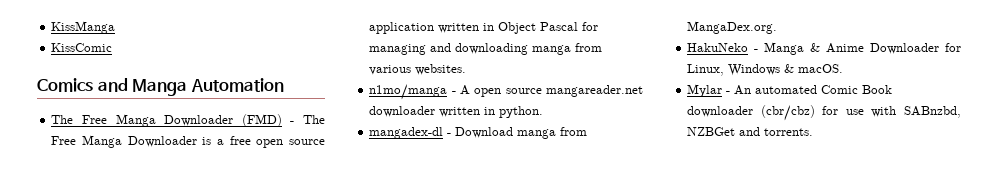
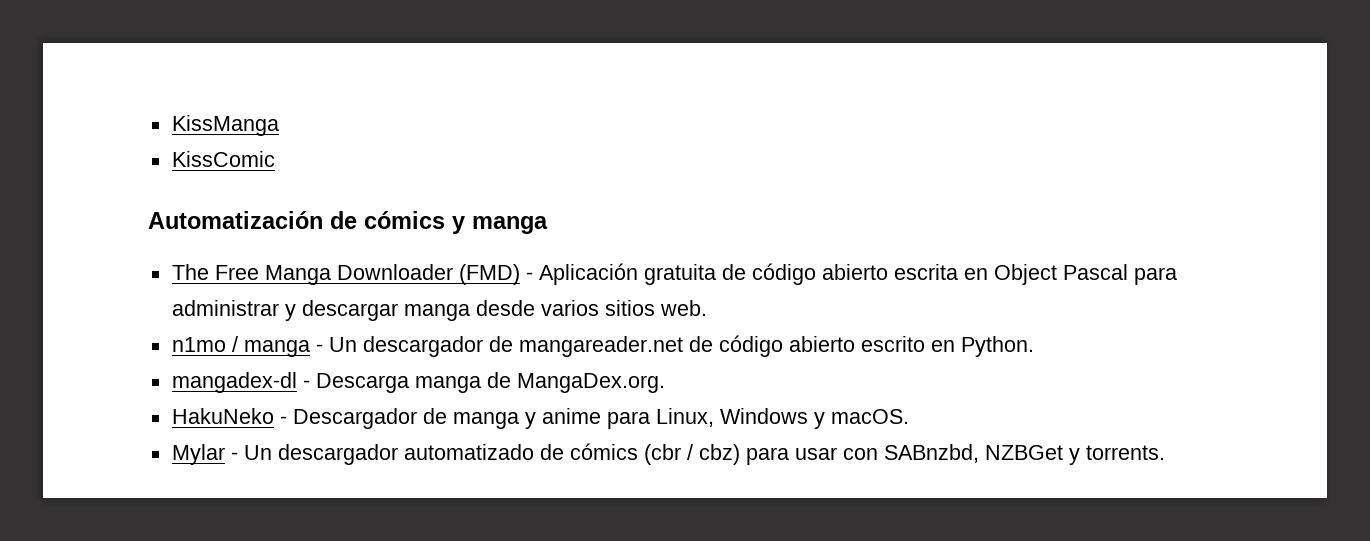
- Comics and Manga Automation
+ Automatización de cómics y manga
- The Free Manga Downloader (FMD) - The Free Manga Downloader is a free open source application written in Object Pascal for managing and downloading manga from various websites.
- n1mo/manga - A open source mangareader.net downloader written in python.
+ The Free Manga Downloader (FMD) - Aplicación gratuita de código abierto escrita en Object Pascal para administrar y descargar manga desde varios sitios web.
+ n1mo / manga - Un descargador de mangareader.net de código abierto escrito en Python.
- mangadex-dl - Download manga from MangaDex.org.
+ mangadex-dl - Descarga manga de MangaDex.org.
- HakuNeko - Manga & Anime Downloader for Linux, Windows & macOS.
+ HakuNeko - Descargador de manga y anime para Linux, Windows y macOS.
- Mylar - An automated Comic Book downloader (cbr/cbz) for use with SABnzbd, NZBGet and torrents.
+ Mylar - Un descargador automatizado de cómics (cbr / cbz) para usar con SABnzbd, NZBGet y torrents.

